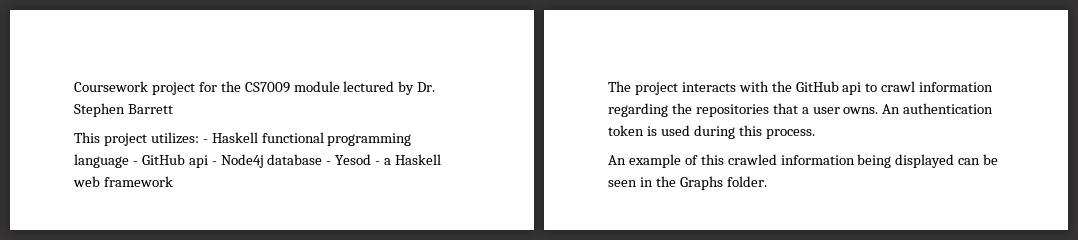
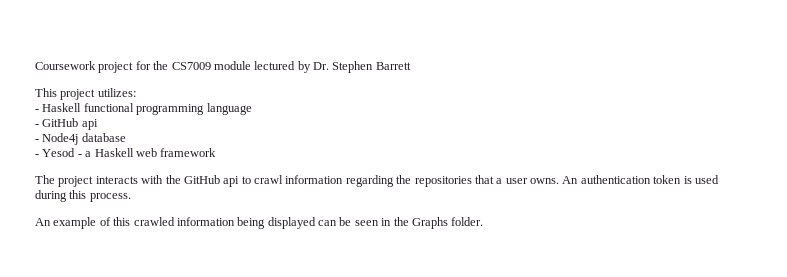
- This project utilizes: - Haskell functional programming language - GitHub api - Node4j database - Yesod - a Haskell web framework
+ This project utilizes:
+ - Haskell functional programming language
+ - GitHub api
+ - Node4j database
+ - Yesod - a Haskell web framework

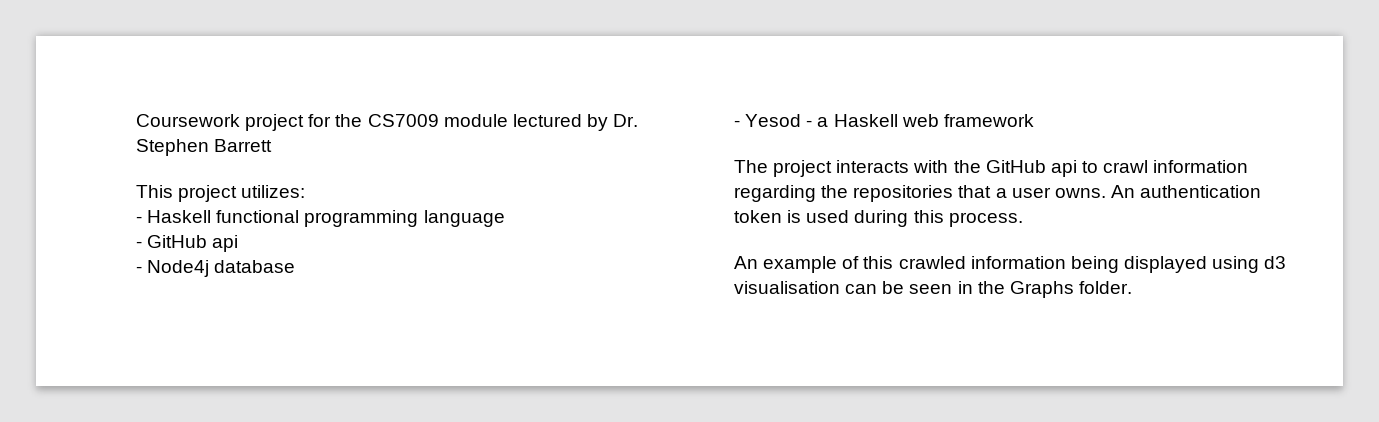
- An example of this crawled information being displayed can be seen in the Graphs folder.
+ An example of this crawled information being displayed using d3 visualisation can be seen in the Graphs folder.

